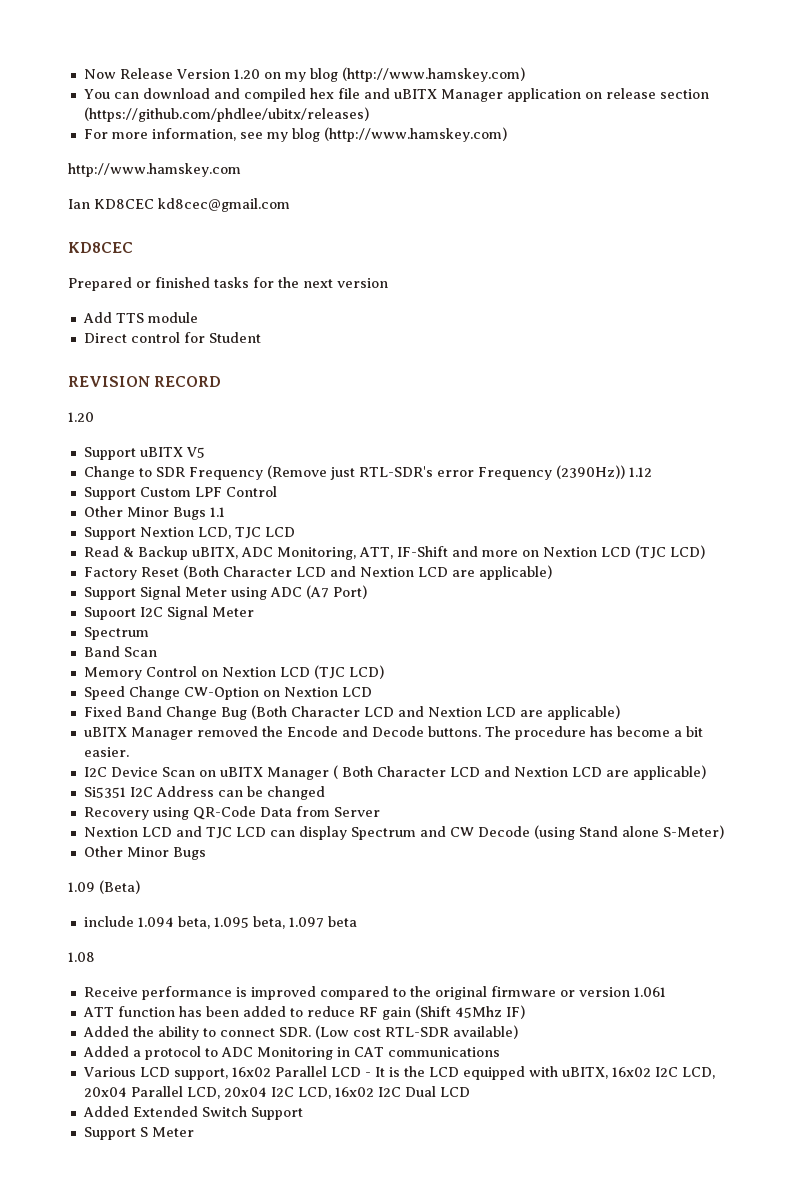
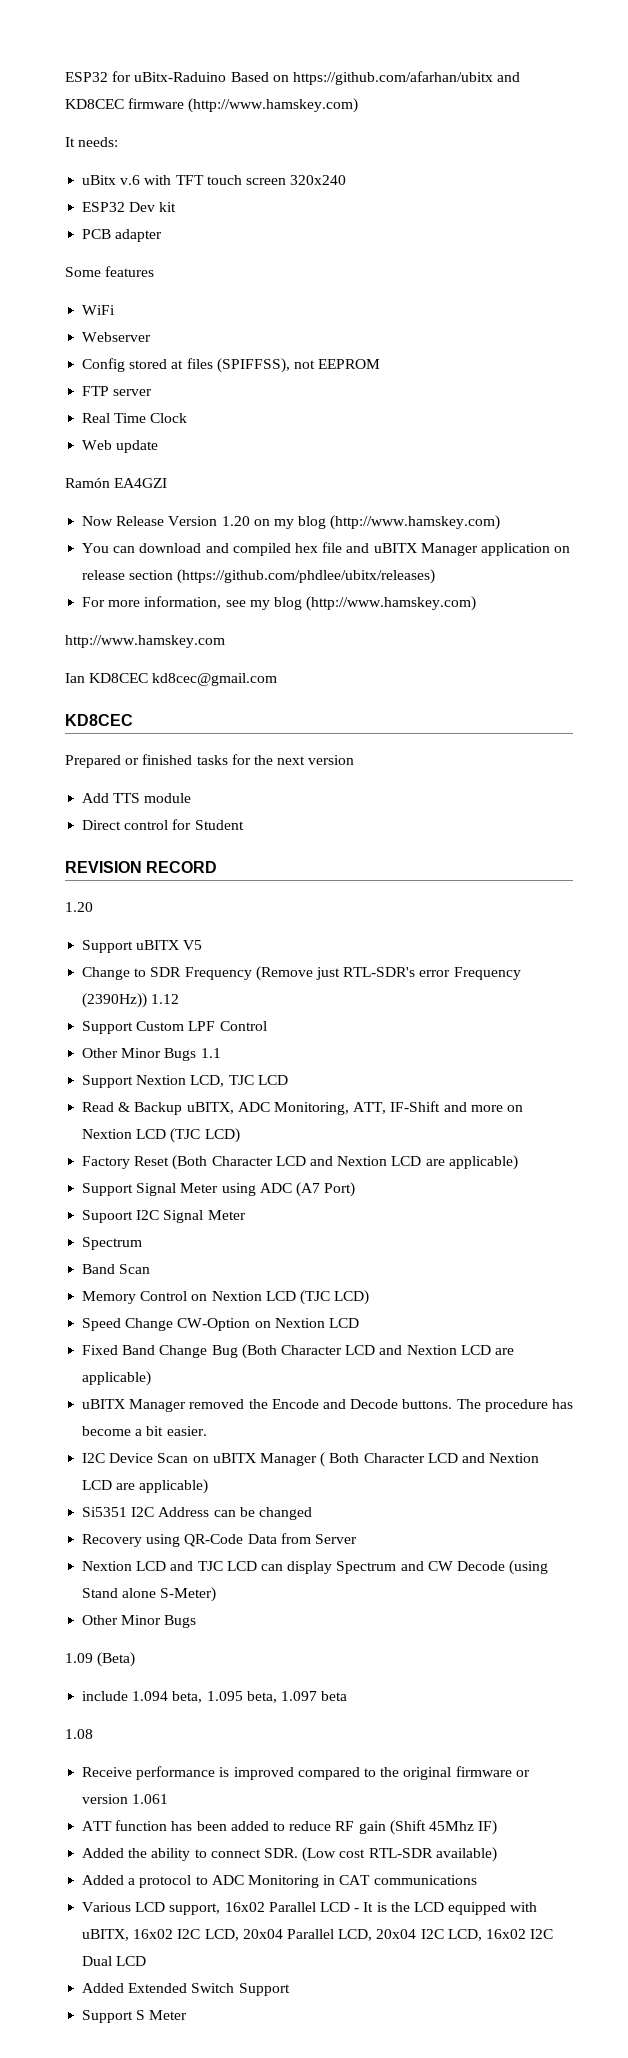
+ ESP32 for uBitx-Raduino Based on https://github.com/afarhan/ubitx and KD8CEC firmware (http://www.hamskey.com)
+ It needs:
+ uBitx v.6 with TFT touch screen 320x240
+ ESP32 Dev kit
+ PCB adapter
+ Some features
+ WiFi
+ Webserver
+ Config stored at files (SPIFFSS), not EEPROM
+ FTP server
+ Real Time Clock
+ Web update
+ Ramón EA4GZI

